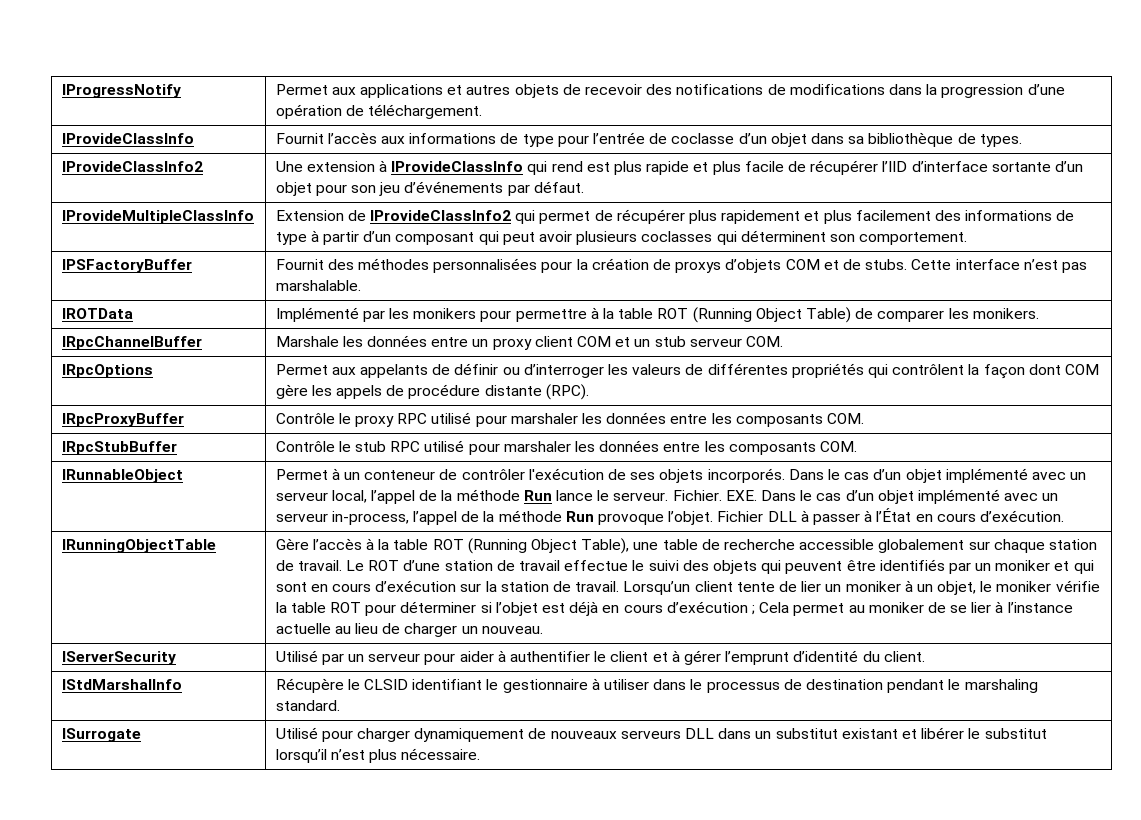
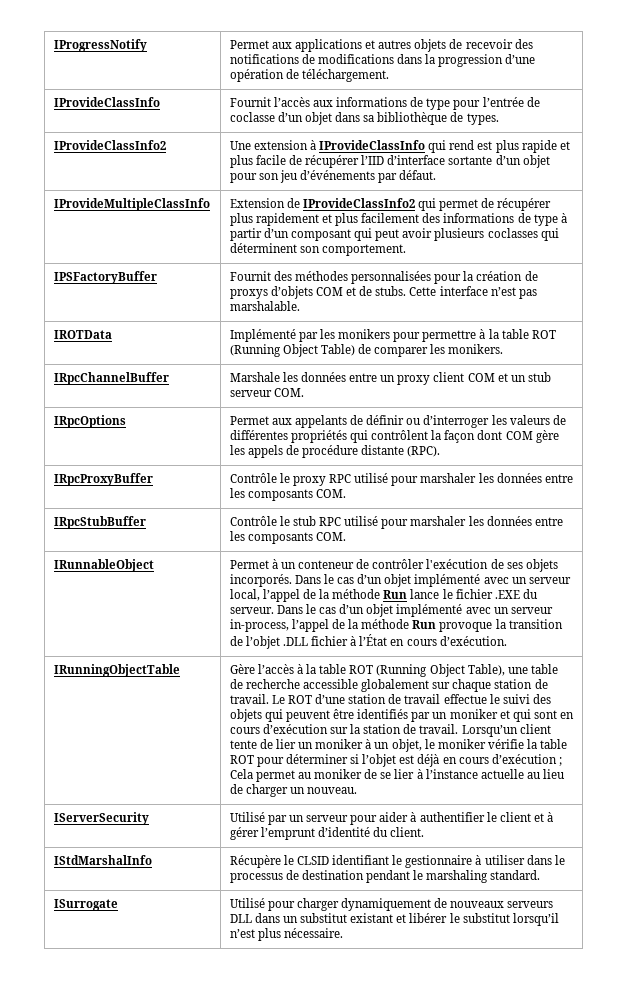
- Dans le cas d’un objet implémenté avec un serveur local, l’appel de la méthode Run lance le serveur. Fichier. EXE. Dans le cas d’un objet implémenté avec un serveur in-process, l’appel de la méthode Run provoque l’objet. Fichier DLL à passer à l’État en cours d’exécution.
+ Dans le cas d’un objet implémenté avec un serveur local, l’appel de la méthode Run lance le fichier .EXE du serveur. Dans le cas d’un objet implémenté avec un serveur in-process, l’appel de la méthode Run provoque la transition de l’objet .DLL fichier à l’État en cours d’exécution.

